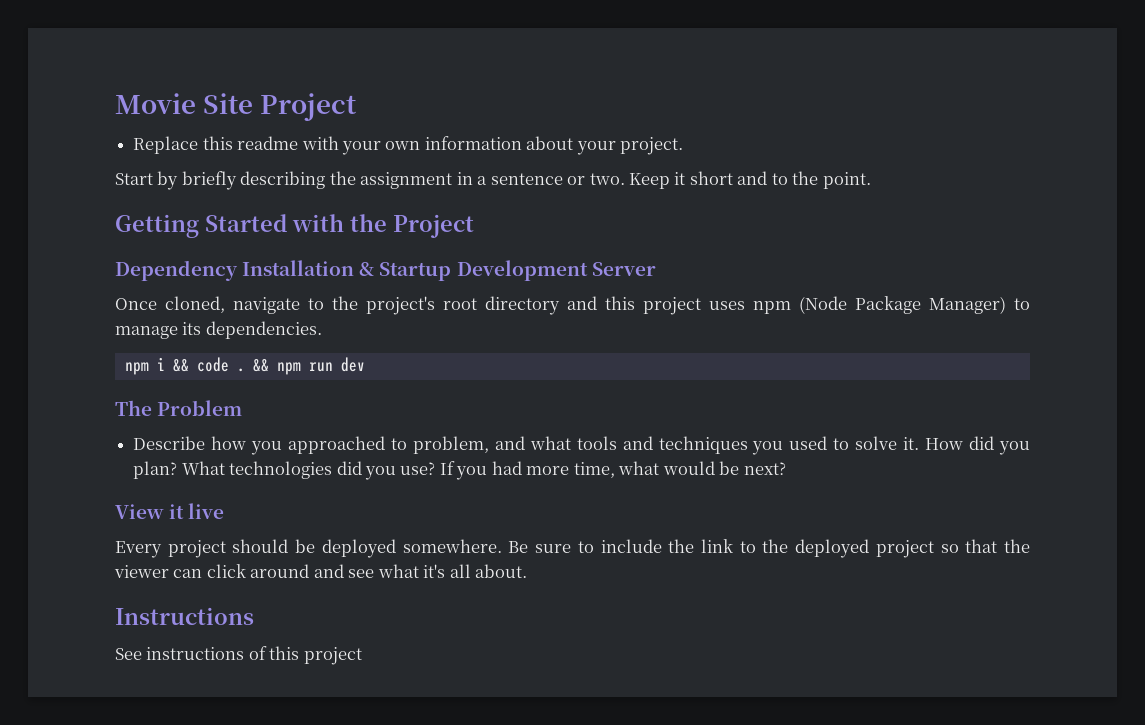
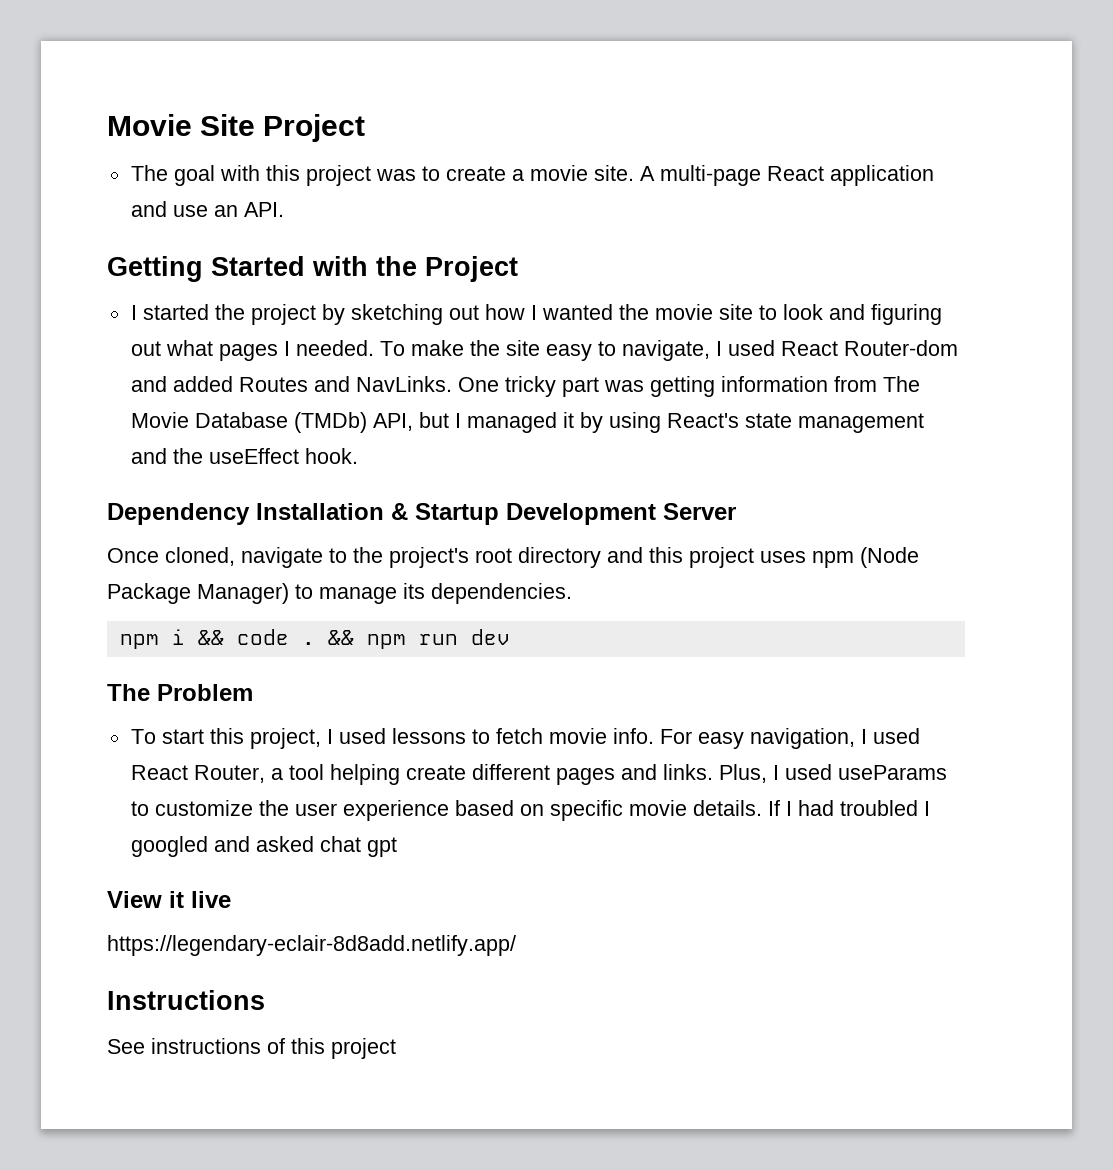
- Replace this readme with your own information about your project.
- Start by briefly describing the assignment in a sentence or two. Keep it short and to the point.
+ The goal with this project was to create a movie site. A multi-page React application and use an API.
+ I started the project by sketching out how I wanted the movie site to look and figuring out what pages I needed. To make the site easy to navigate, I used React Router-dom and added Routes and NavLinks. One tricky part was getting information from The Movie Database (TMDb) API, but I managed it by using React's state management and the useEffect hook.
- Describe how you approached to problem, and what tools and techniques you used to solve it. How did you plan? What technologies did you use? If you had more time, what would be next?
+ To start this project, I used lessons to fetch movie info. For easy navigation, I used React Router, a tool helping create different pages and links. Plus, I used useParams to customize the user experience based on specific movie details. If I had troubled I googled and asked chat gpt
  View it live
- Every project should be deployed somewhere. Be sure to include the link to the deployed project so that the viewer can click around and see what it's all about.
+ https://legendary-eclair-8d8add.netlify.app/

